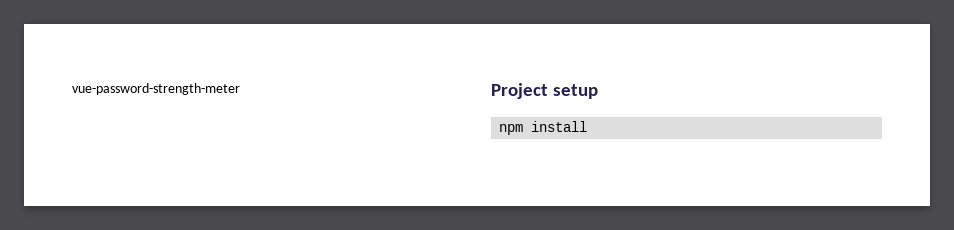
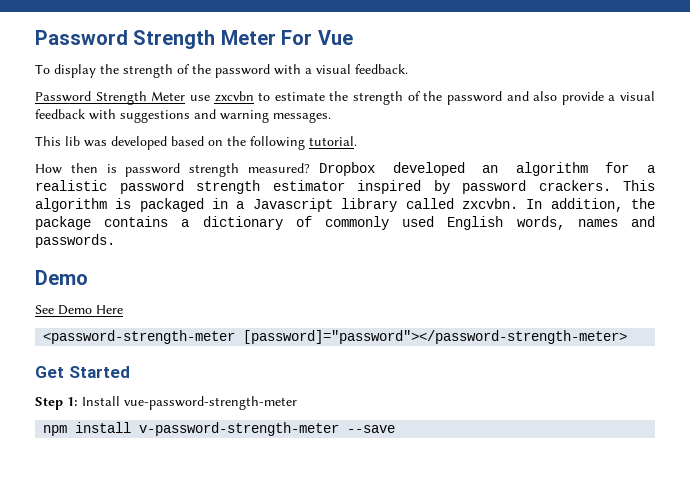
- vue-password-strength-meter
+ Password Strength Meter For Vue
+ To display the strength of the password with a visual feedback.
+ Password Strength Meter use zxcvbn to estimate the strength of the password and also provide a visual feedback with suggestions and warning messages.
+ This lib was developed based on the following tutorial.
+ How then is password strength measured? Dropbox developed an algorithm for a realistic password strength estimator inspired by password crackers. This algorithm is packaged in a Javascript library called zxcvbn. In addition, the package contains a dictionary of commonly used English words, names and passwords.
+ Demo
+ See Demo Here
+ <password-strength-meter [password]="password"></password-strength-meter>
+ Get Started
+ Step 1: Install vue-password-strength-meter
- Project setup
- npm install
+ npm install v-password-strength-meter --save

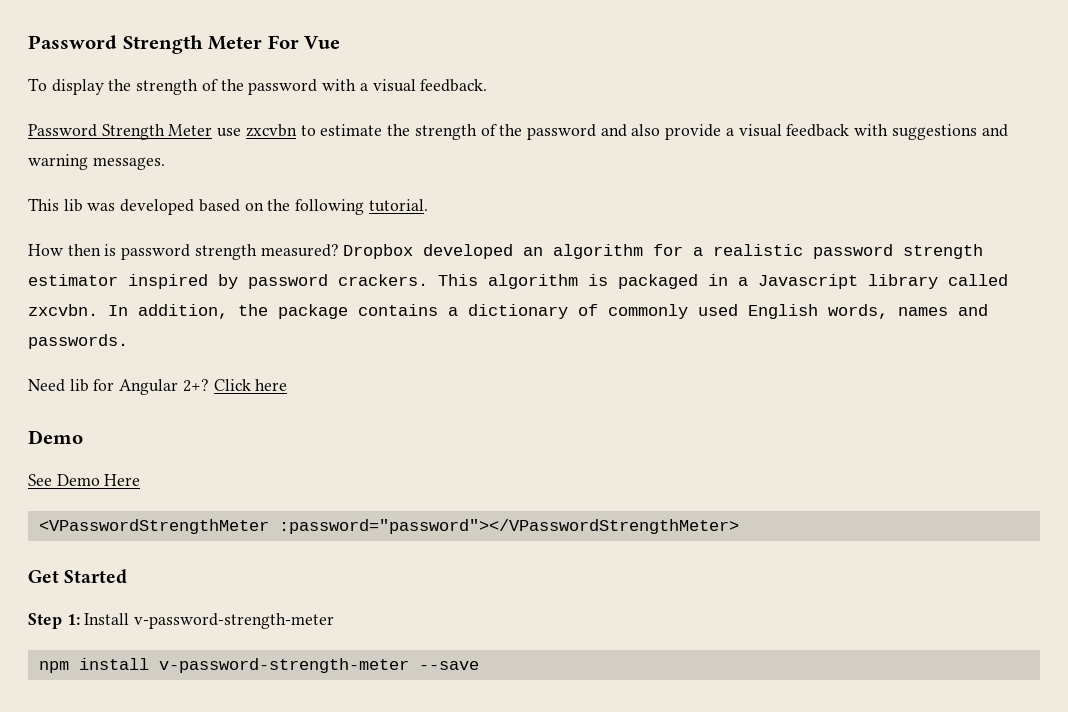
+ Need lib for Angular 2+? Click here
- <password-strength-meter [password]="password"></password-strength-meter>
+ <VPasswordStrengthMeter :password="password"></VPasswordStrengthMeter>
- Step 1: Install vue-password-strength-meter
+ Step 1: Install v-password-strength-meter

